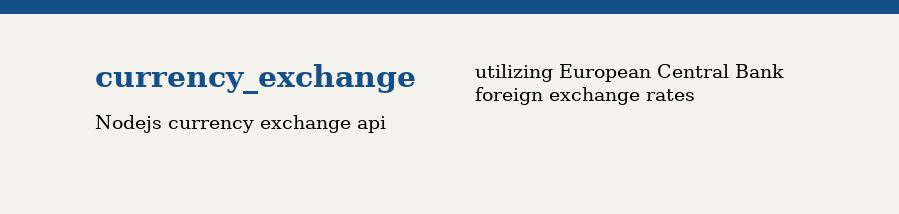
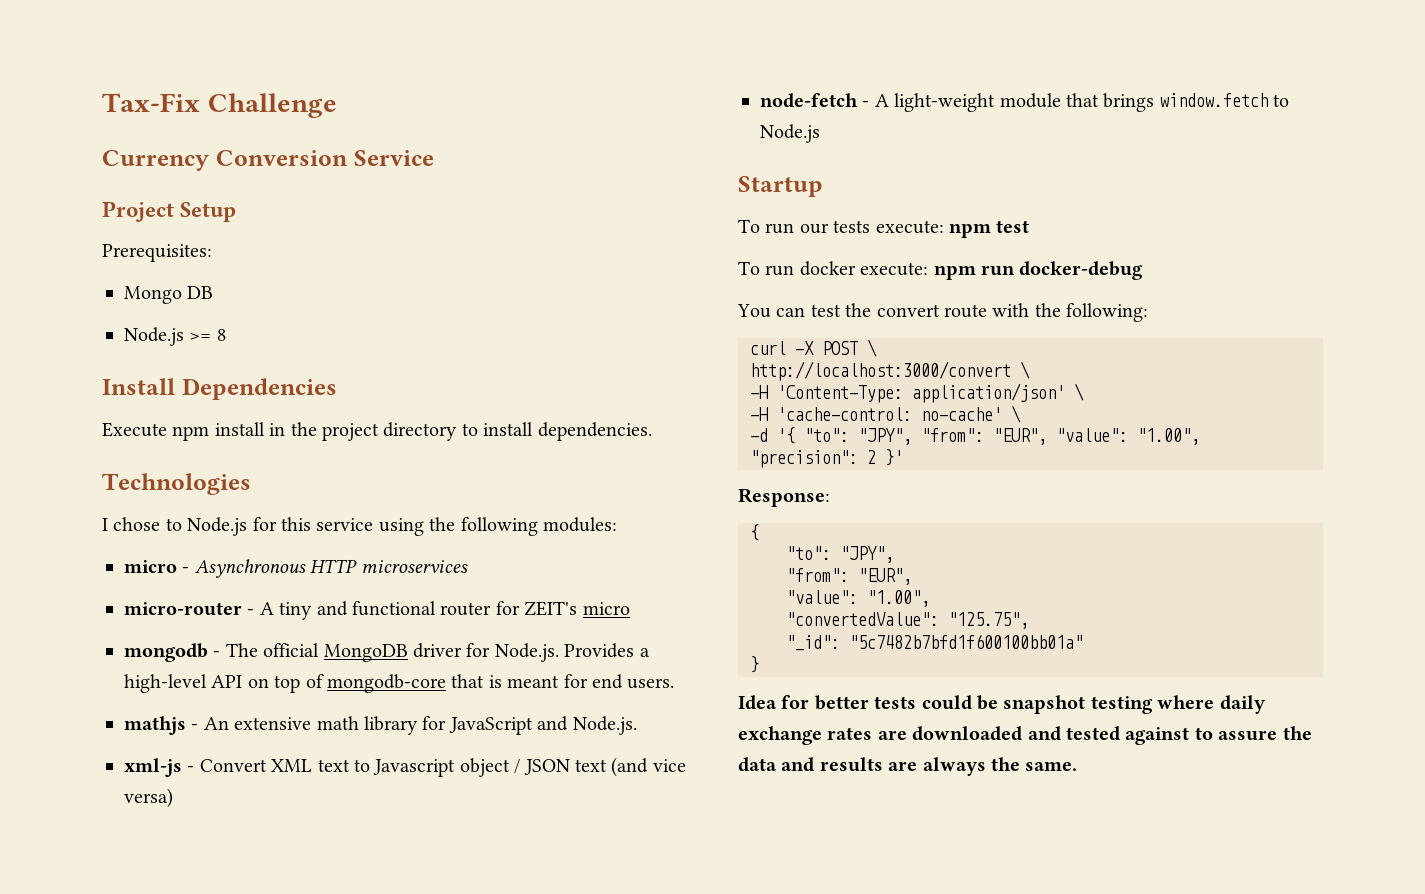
- currency_exchange
- Nodejs currency exchange api utilizing European Central Bank foreign exchange rates
+ Tax-Fix Challenge
+ Currency Conversion Service
+ Project Setup
+ Prerequisites:
+ Mongo DB
+ Node.js >= 8
+ Install Dependencies
+ Execute npm install in the project directory to install dependencies.
+ Technologies
+ I chose to Node.js for this service using the following modules:
+ micro - Asynchronous HTTP microservices
+ micro-router - A tiny and functional router for ZEIT's micro
+ mongodb - The official MongoDB driver for Node.js. Provides a high-level API on top of mongodb-core that is meant for end users.
+ mathjs - An extensive math library for JavaScript and Node.js.
+ xml-js - Convert XML text to Javascript object / JSON text (and vice versa)
+ node-fetch - A light-weight module that brings window.fetch to Node.js
+ Startup
+ To run our tests execute: npm test
+ To run docker execute: npm run docker-debug
+ You can test the convert route with the following:
+ curl -X POST \
+ http://localhost:3000/convert \
+ -H 'Content-Type: application/json' \
+ -H 'cache-control: no-cache' \
+ -d '{ "to": "JPY", "from": "EUR", "value": "1.00", "precision": 2 }'
+ Response:
+ {
+ "to": "JPY",
+ "from": "EUR",
+ "value": "1.00",
+ "convertedValue": "125.75",
+ "_id": "5c7482b7bfd1f600100bb01a"
+ }
+ Idea for better tests could be snapshot testing where daily exchange rates are downloaded and tested against to assure the data and results are always the same.

